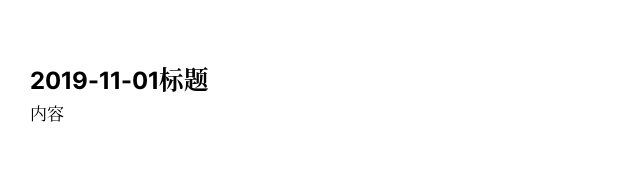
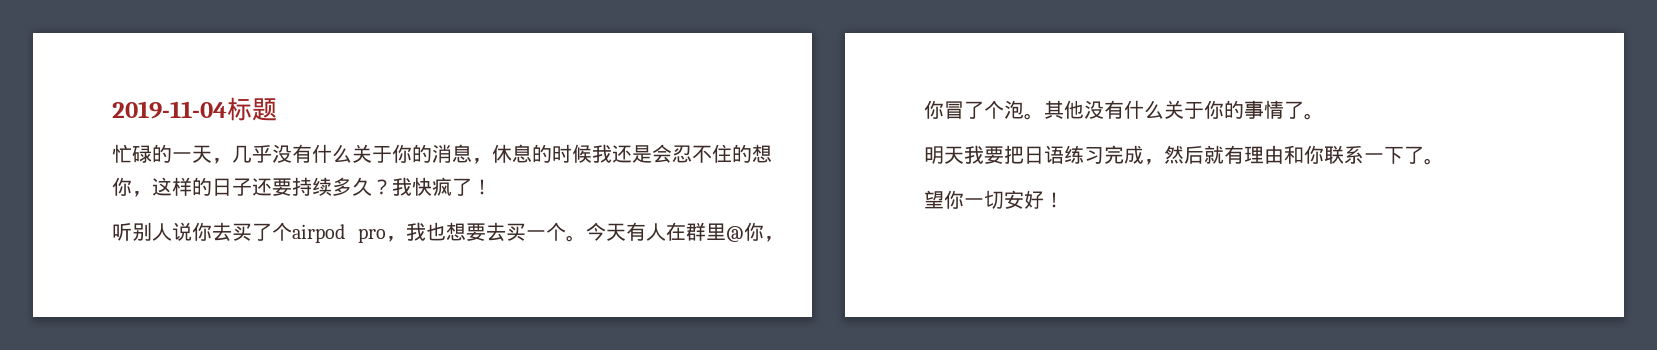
- 2019-11-01标题
+ 2019-11-04标题
- 内容
+ 忙碌的一天，几乎没有什么关于你的消息，休息的时候我还是会忍不住的想你，这样的日子还要持续多久？我快疯了！
+ 听别人说你去买了个airpod pro，我也想要去买一个。今天有人在群里@你，你冒了个泡。其他没有什么关于你的事情了。
+ 明天我要把日语练习完成，然后就有理由和你联系一下了。
+ 望你一切安好！

